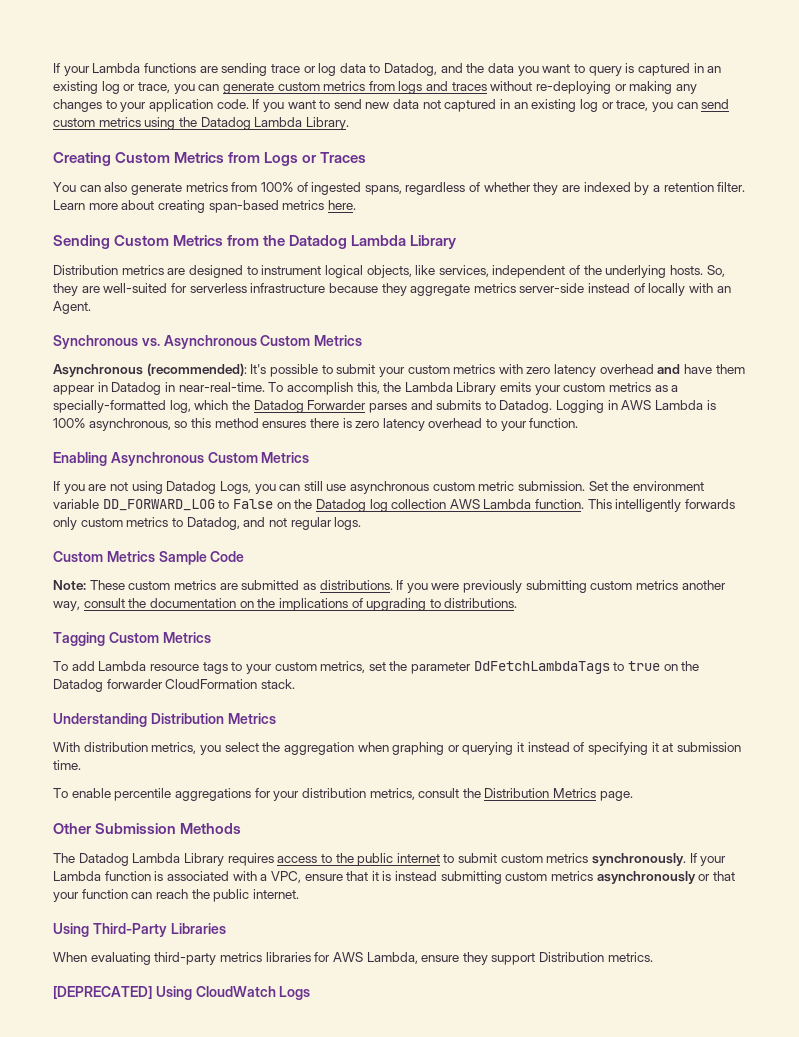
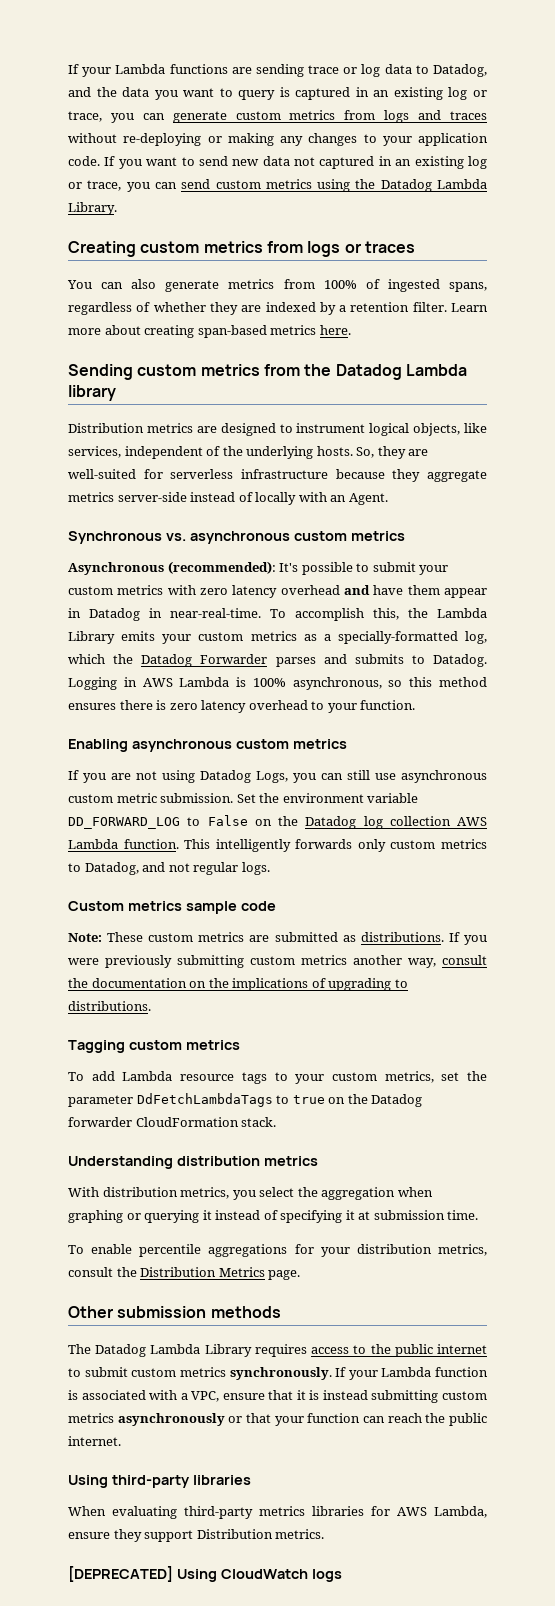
- Creating Custom Metrics from Logs or Traces
+ Creating custom metrics from logs or traces
- Sending Custom Metrics from the Datadog Lambda Library
+ Sending custom metrics from the Datadog Lambda library
- Synchronous vs. Asynchronous Custom Metrics
+ Synchronous vs. asynchronous custom metrics
- Enabling Asynchronous Custom Metrics
+ Enabling asynchronous custom metrics
- Custom Metrics Sample Code
+ Custom metrics sample code
- Tagging Custom Metrics
+ Tagging custom metrics
- Understanding Distribution Metrics
+ Understanding distribution metrics
- Other Submission Methods
+ Other submission methods
- Using Third-Party Libraries
+ Using third-party libraries
- [DEPRECATED] Using CloudWatch Logs
+ [DEPRECATED] Using CloudWatch logs

